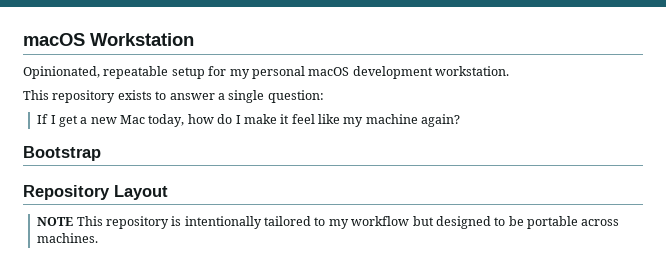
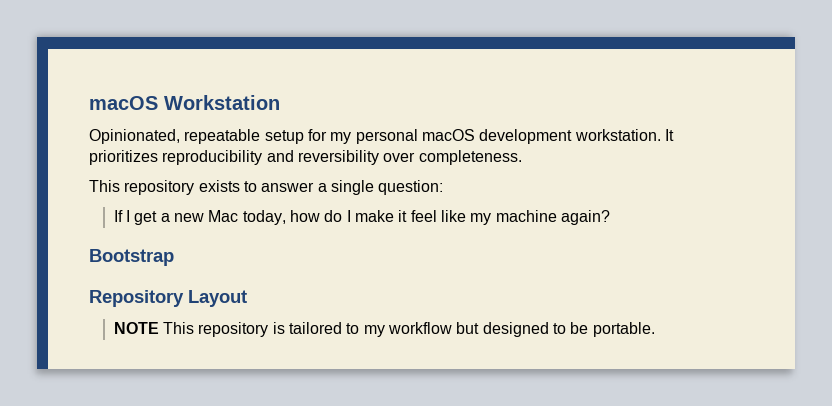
+ It prioritizes reproducibility and reversibility over completeness.
- NOTE This repository is intentionally tailored to my workflow but designed to be portable across machines.
+ NOTE This repository is tailored to my workflow but designed to be portable.

